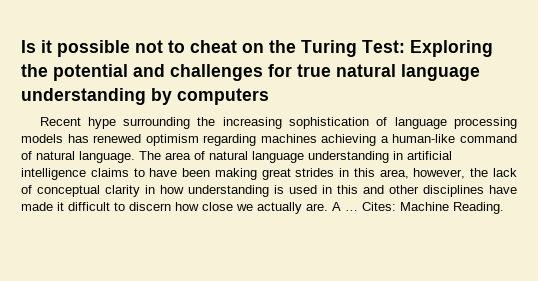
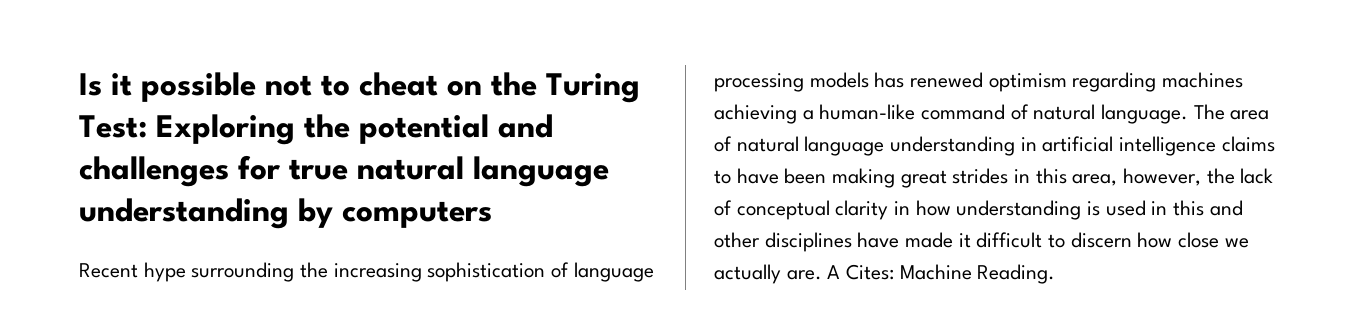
- A … Cites: Machine Reading.
+ A Cites: Machine Reading.

